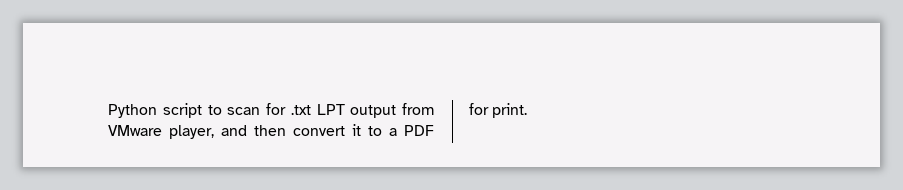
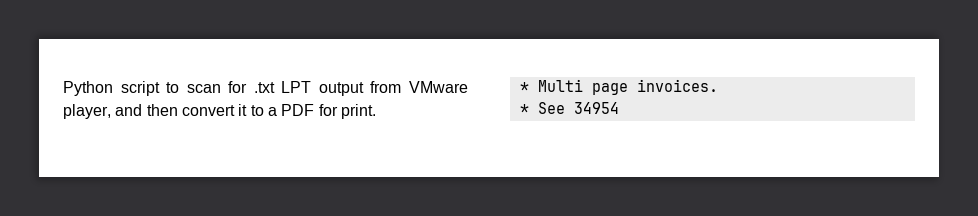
+ * Multi page invoices.
+ * See 34954

